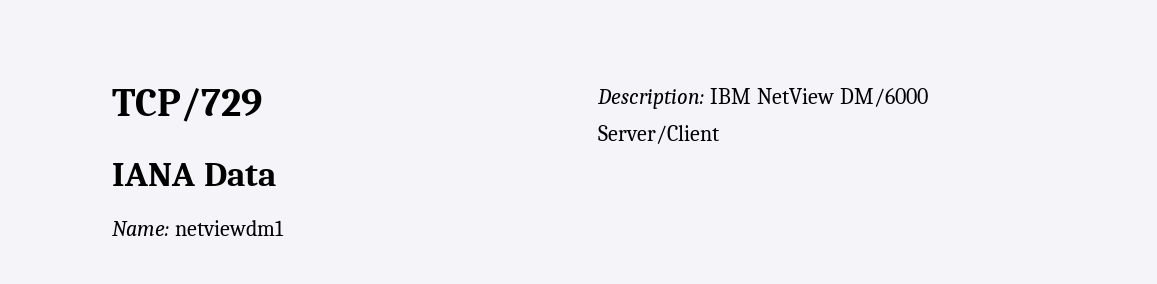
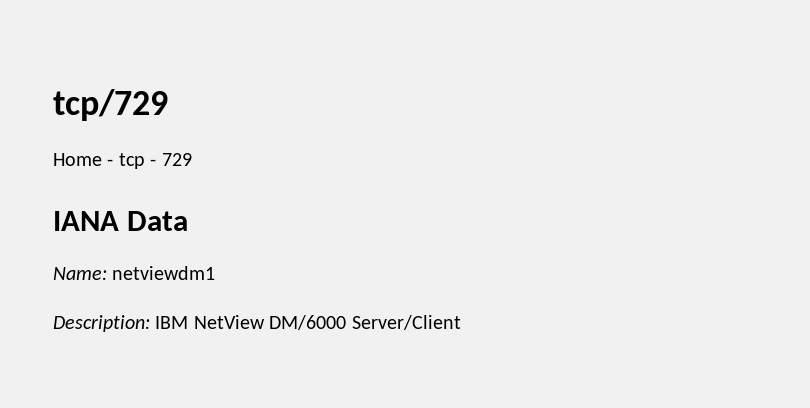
- TCP/729
+ tcp/729
+ Home - tcp - 729

